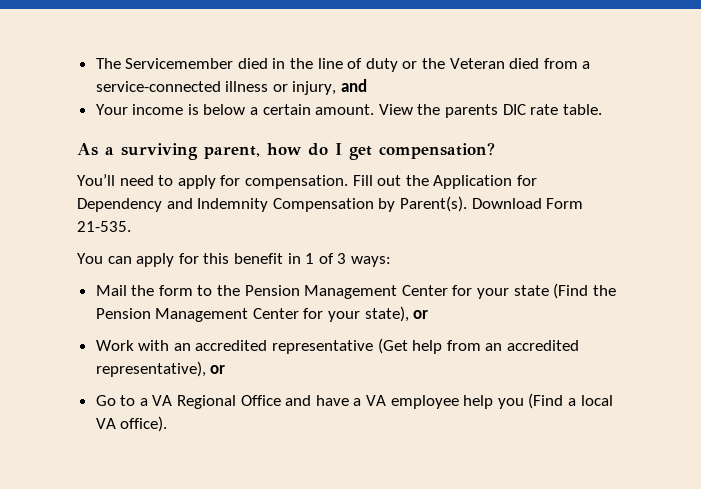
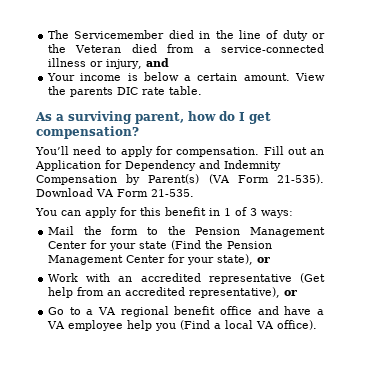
- Fill out the Application for Dependency and Indemnity Compensation by Parent(s). Download Form 21-535.
+ Fill out an Application for Dependency and Indemnity Compensation by Parent(s) (VA Form 21-535). Download VA Form 21-535.
- Go to a VA Regional Office and have a VA employee help you (Find a local VA office).
+ Go to a VA regional benefit office and have a VA employee help you (Find a local VA office).

